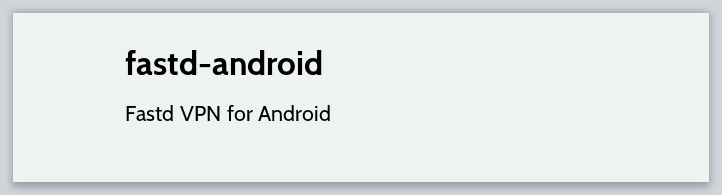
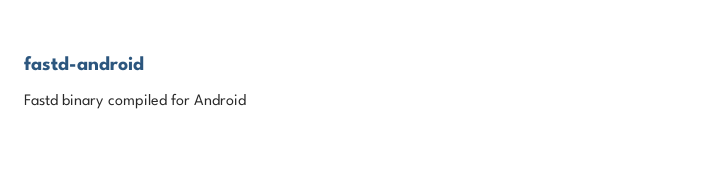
- Fastd VPN for Android
+ Fastd binary compiled for Android

